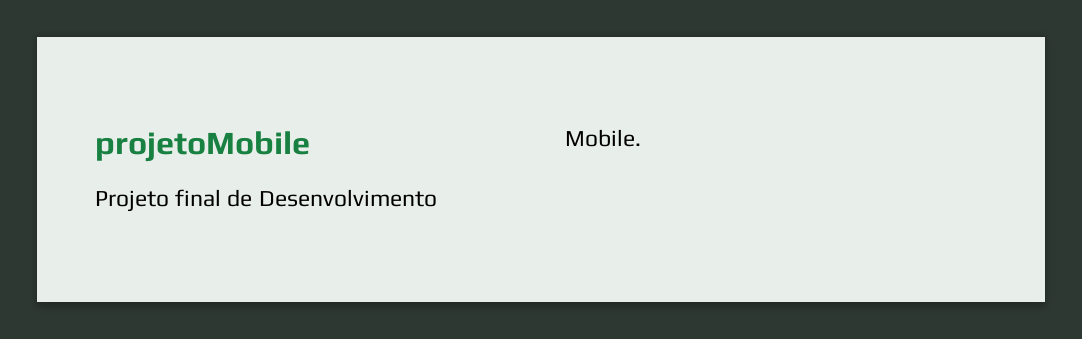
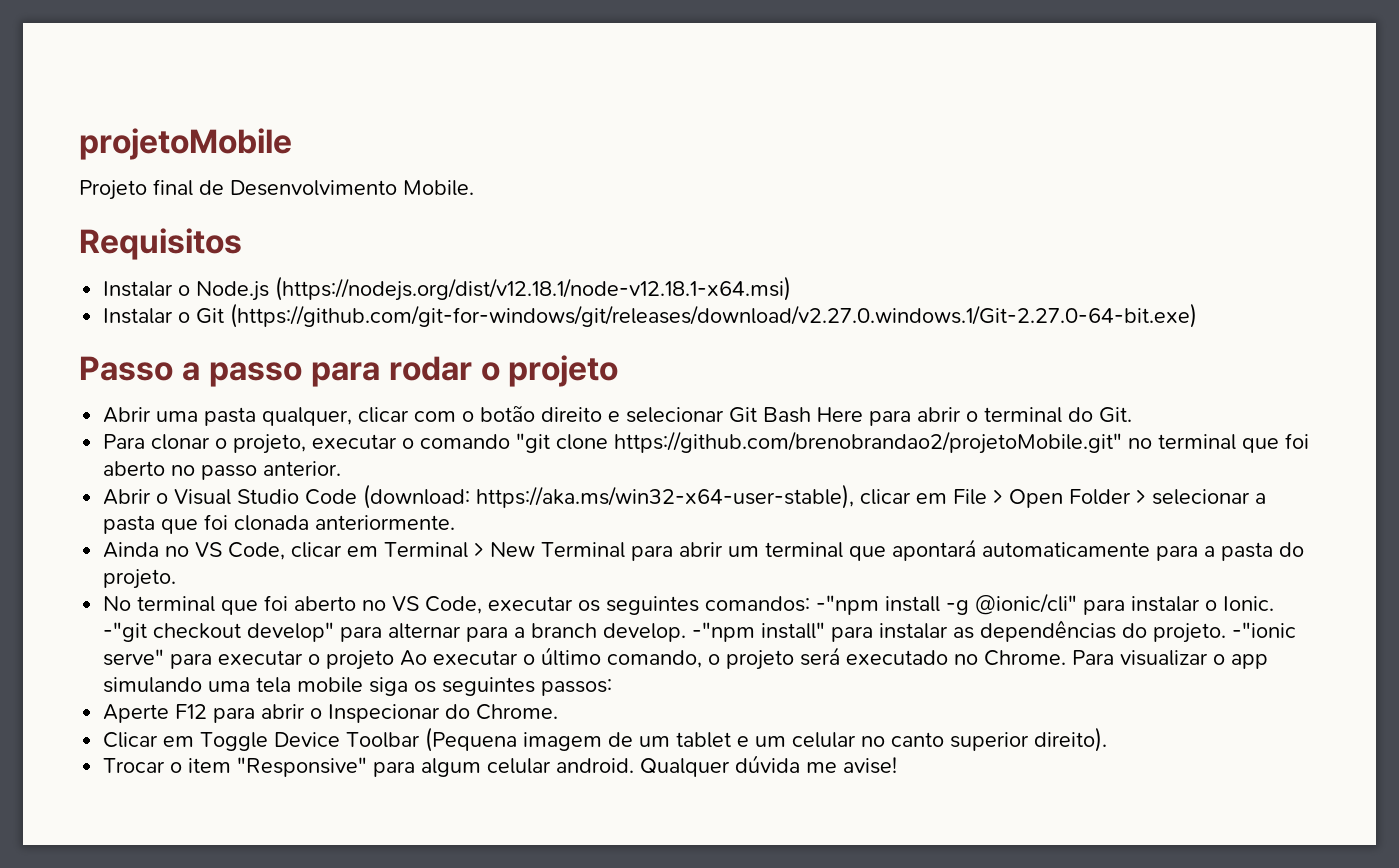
+ Requisitos
+ Instalar o Node.js (https://nodejs.org/dist/v12.18.1/node-v12.18.1-x64.msi)
+ Instalar o Git (https://github.com/git-for-windows/git/releases/download/v2.27.0.windows.1/Git-2.27.0-64-bit.exe)
+ Passo a passo para rodar o projeto
+ Abrir uma pasta qualquer, clicar com o botão direito e selecionar Git Bash Here para abrir o terminal do Git.
+ Para clonar o projeto, executar o comando "git clone https://github.com/brenobrandao2/projetoMobile.git" no terminal que foi aberto no passo anterior.
+ Abrir o Visual Studio Code (download: https://aka.ms/win32-x64-user-stable), clicar em File > Open Folder > selecionar a pasta que foi clonada anteriormente.
+ Ainda no VS Code, clicar em Terminal > New Terminal para abrir um terminal que apontará automaticamente para a pasta do projeto.
+ No terminal que foi aberto no VS Code, executar os seguintes comandos: -"npm install -g @ionic/cli" para instalar o Ionic. -"git checkout develop" para alternar para a branch develop. -"npm install" para instalar as dependências do projeto. -"ionic serve" para executar o projeto Ao executar o último comando, o projeto será executado no Chrome. Para visualizar o app simulando uma tela mobile siga os seguintes passos:
+ Aperte F12 para abrir o Inspecionar do Chrome.
+ Clicar em Toggle Device Toolbar (Pequena imagem de um tablet e um celular no canto superior direito).
+ Trocar o item "Responsive" para algum celular android. Qualquer dúvida me avise!

